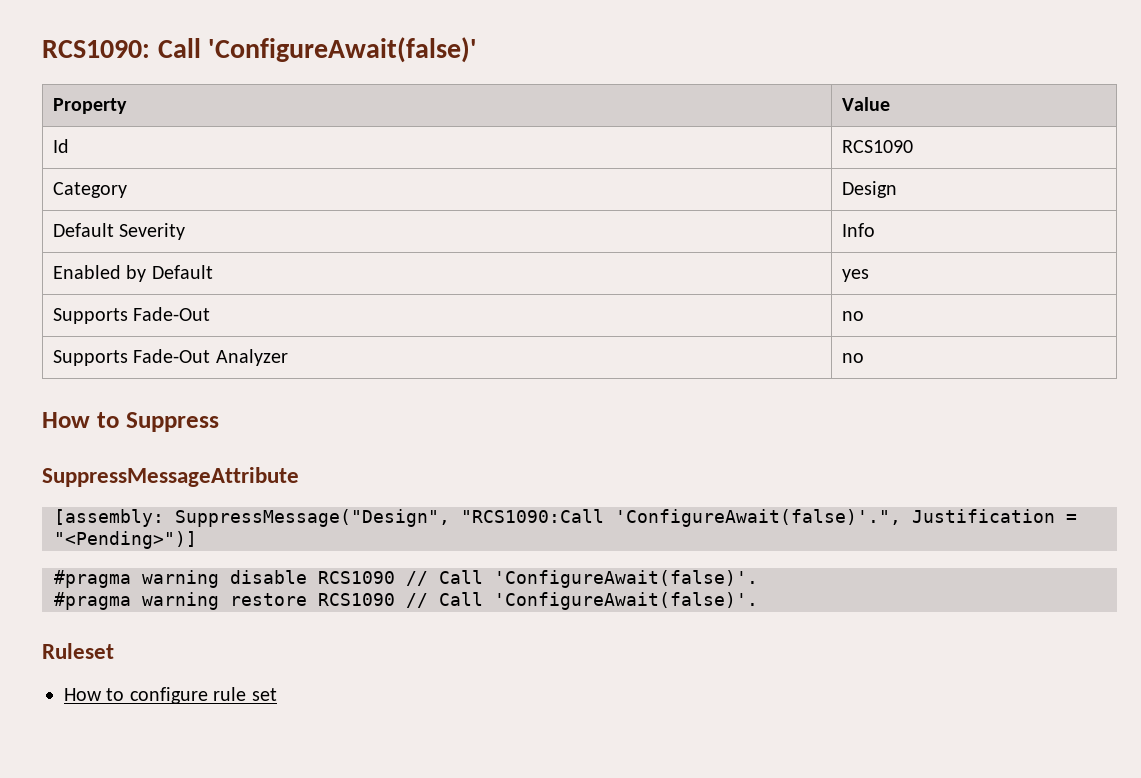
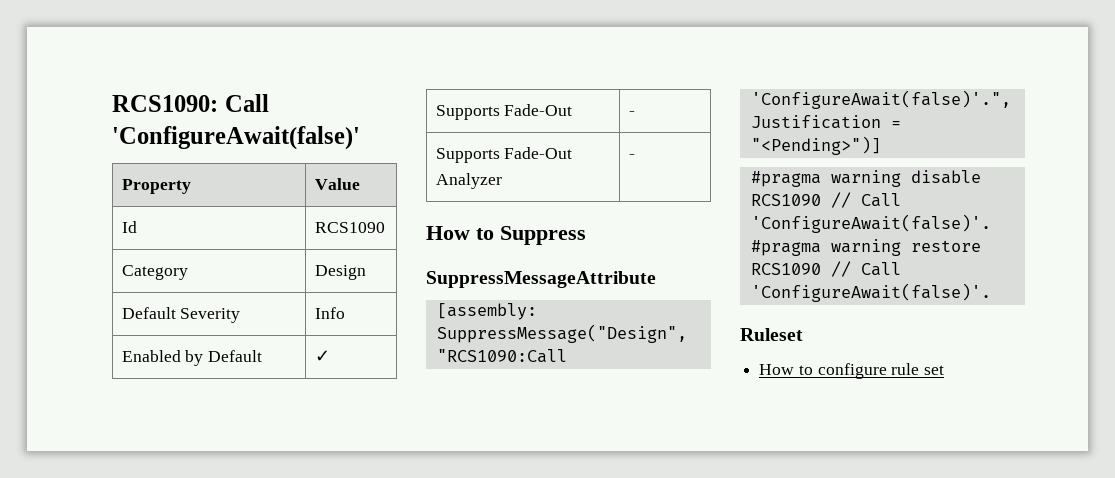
- Enabled by Default | yes
+ Enabled by Default | ✓
- Supports Fade-Out | no
+ Supports Fade-Out | -
- Supports Fade-Out Analyzer | no
+ Supports Fade-Out Analyzer | -

